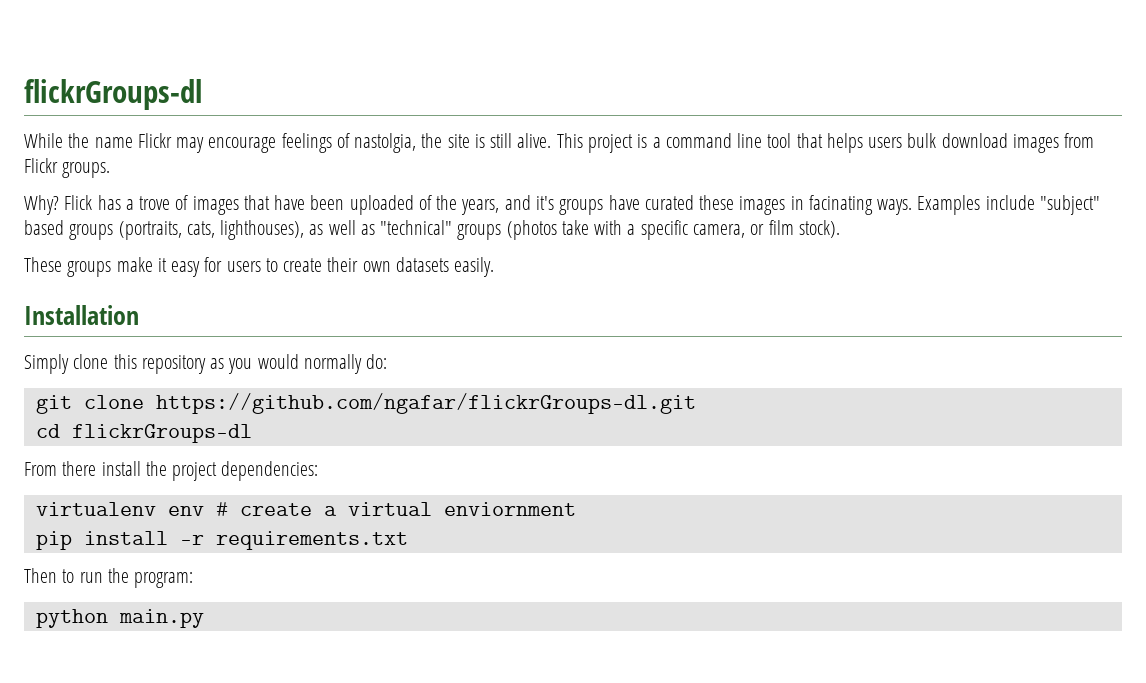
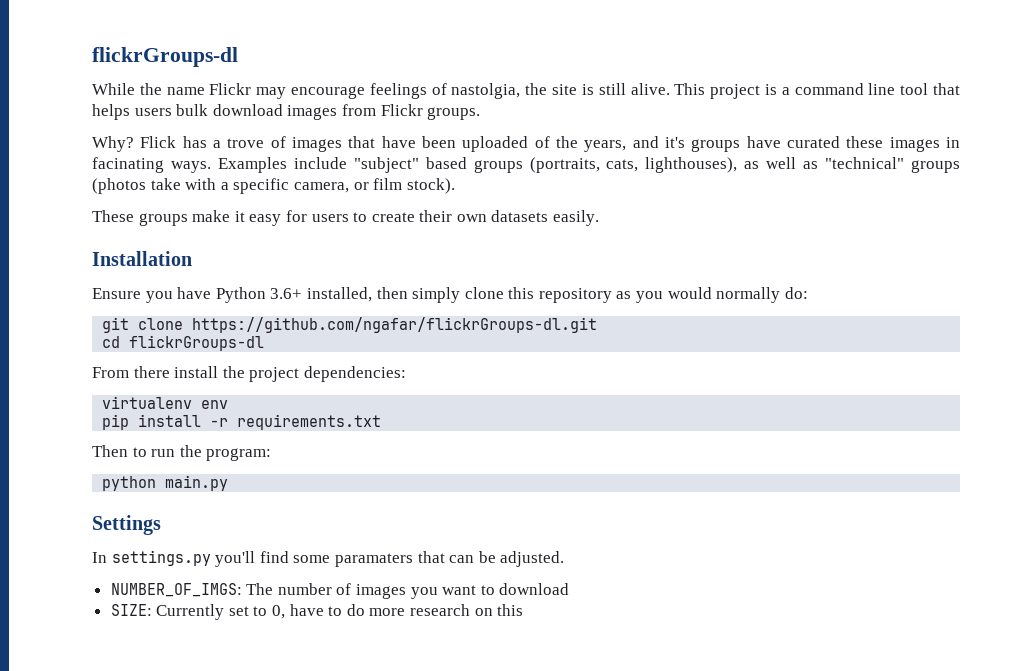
- Simply clone this repository as you would normally do:
+ Ensure you have Python 3.6+ installed, then simply clone this repository as you would normally do:
- virtualenv env # create a virtual enviornment
+ virtualenv env
+ Settings
+ In settings.py you'll find some paramaters that can be adjusted.
+ NUMBER_OF_IMGS: The number of images you want to download
+ SIZE: Currently set to 0, have to do more research on this

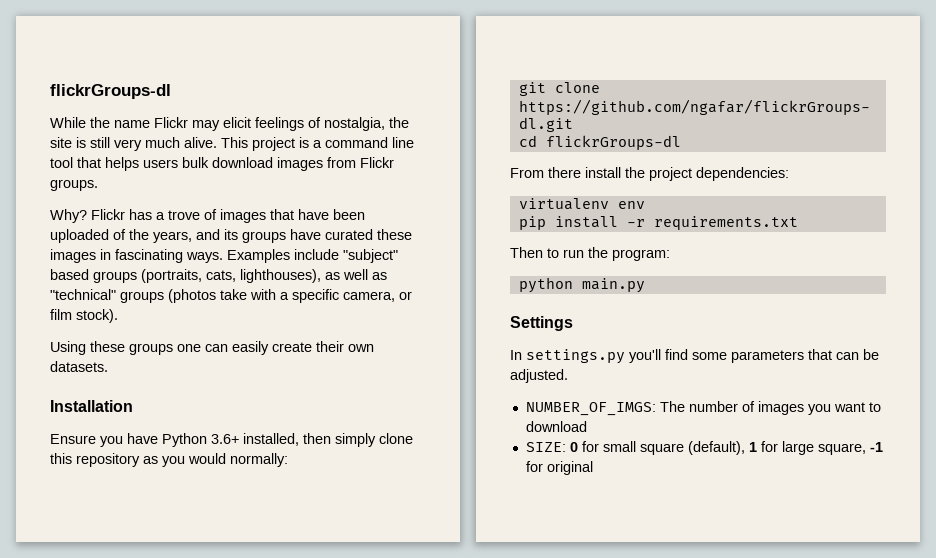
- While the name Flickr may encourage feelings of nastolgia, the site is still alive.
+ While the name Flickr may elicit feelings of nostalgia, the site is still very much alive.
- Flick has a trove of images that have been uploaded of the years, and it's groups have curated these images in facinating ways.
+ Flickr has a trove of images that have been uploaded of the years, and its groups have curated these images in fascinating ways.
- These groups make it easy for users to create their own datasets easily.
+ Using these groups one can easily create their own datasets.
- Ensure you have Python 3.6+ installed, then simply clone this repository as you would normally do:
+ Ensure you have Python 3.6+ installed, then simply clone this repository as you would normally:
- In settings.py you'll find some paramaters that can be adjusted.
+ In settings.py you'll find some parameters that can be adjusted.
- SIZE: Currently set to 0, have to do more research on this
+ SIZE: 0 for small square (default), 1 for large square, -1 for original

